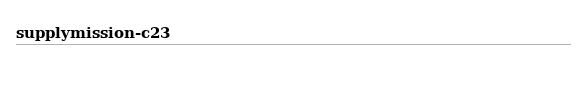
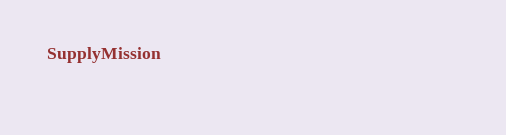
- supplymission-c23
+ SupplyMission

